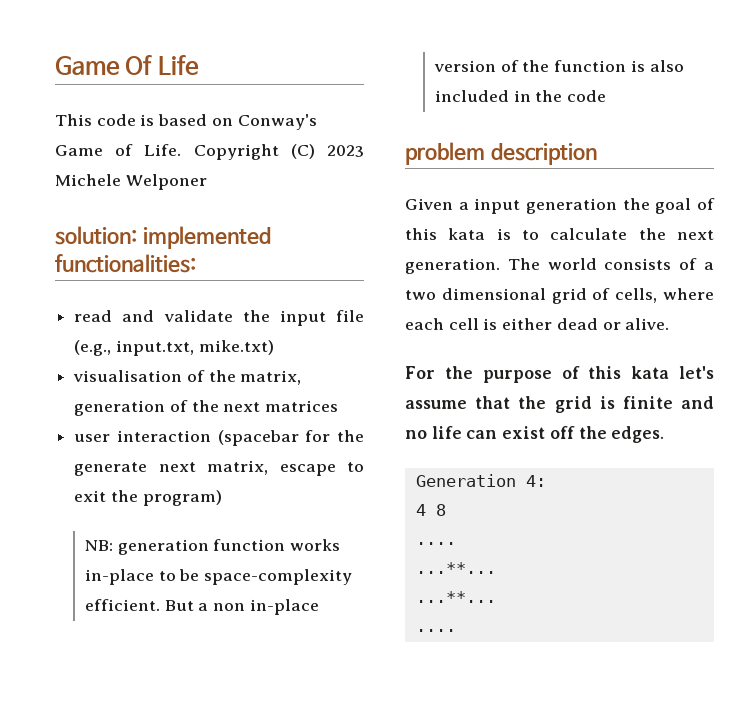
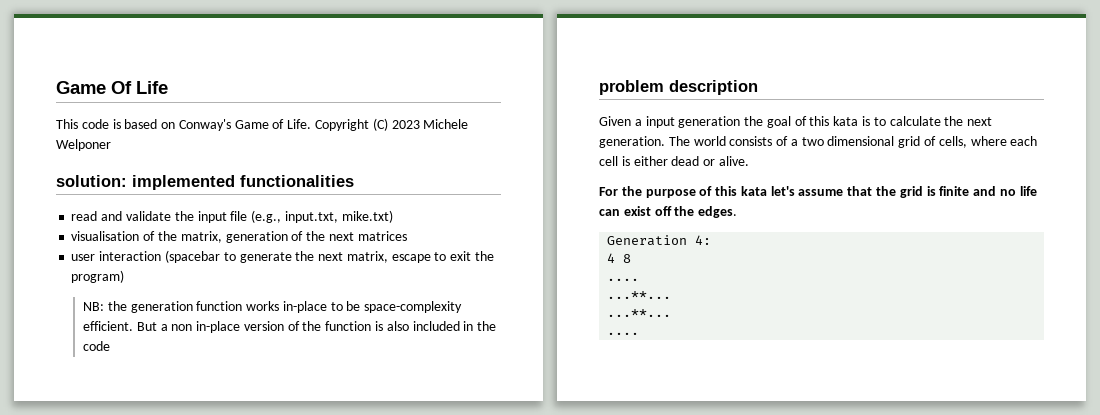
- solution: implemented functionalities:
+ solution: implemented functionalities
- user interaction (spacebar for the generate next matrix, escape to exit the program)
+ user interaction (spacebar to generate the next matrix, escape to exit the program)
- NB: generation function works in-place to be space-complexity efficient.
+ NB: the generation function works in-place to be space-complexity efficient.

